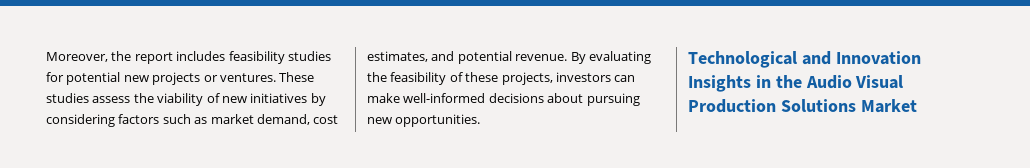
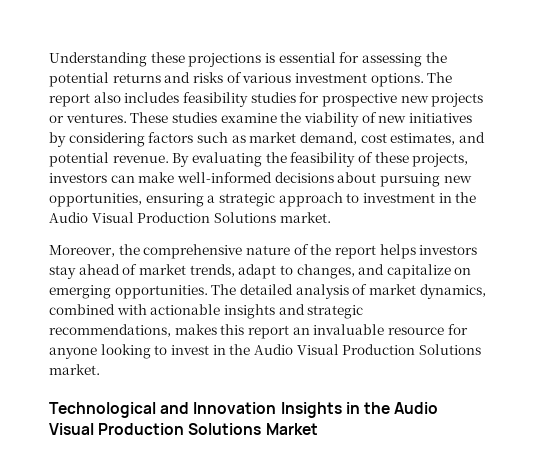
- Moreover, the report includes feasibility studies for potential new projects or ventures.
+ Understanding these projections is essential for assessing the potential returns and risks of various investment options. The report also includes feasibility studies for prospective new projects or ventures.
- These studies assess the viability of new initiatives by considering factors such as market demand, cost estimates, and potential revenue.
+ These studies examine the viability of new initiatives by considering factors such as market demand, cost estimates, and potential revenue.
- By evaluating the feasibility of these projects, investors can make well-informed decisions about pursuing new opportunities.
+ By evaluating the feasibility of these projects, investors can make well-informed decisions about pursuing new opportunities, ensuring a strategic approach to investment in the Audio Visual Production Solutions market.
+ Moreover, the comprehensive nature of the report helps investors stay ahead of market trends, adapt to changes, and capitalize on emerging opportunities. The detailed analysis of market dynamics, combined with actionable insights and strategic recommendations, makes this report an invaluable resource for anyone looking to invest in the Audio Visual Production Solutions market.

